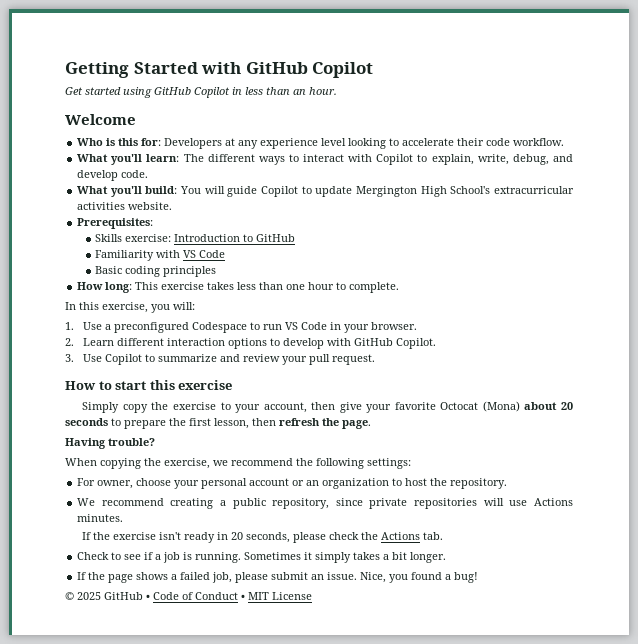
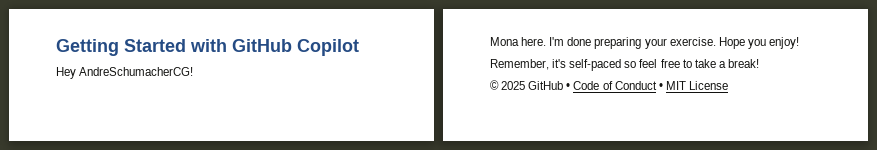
- Get started using GitHub Copilot in less than an hour.
- Welcome
- Who is this for: Developers at any experience level looking to accelerate their code workflow.
- What you'll learn: The different ways to interact with Copilot to explain, write, debug, and develop code.
- What you'll build: You will guide Copilot to update Mergington High School's extracurricular activities website.
- Prerequisites:
- Skills exercise: Introduction to GitHub
- Familiarity with VS Code
- Basic coding principles
- How long: This exercise takes less than one hour to complete.
- In this exercise, you will:
- 1. Use a preconfigured Codespace to run VS Code in your browser.
- 2. Learn different interaction options to develop with GitHub Copilot.
- 3. Use Copilot to summarize and review your pull request.
- How to start this exercise
- Simply copy the exercise to your account, then give your favorite Octocat (Mona) about 20 seconds to prepare the first lesson, then refresh the page.
- Having trouble?
- When copying the exercise, we recommend the following settings:
- For owner, choose your personal account or an organization to host the repository.
- We recommend creating a public repository, since private repositories will use Actions minutes.
- If the exercise isn't ready in 20 seconds, please check the Actions tab.
- Check to see if a job is running. Sometimes it simply takes a bit longer.
- If the page shows a failed job, please submit an issue. Nice, you found a bug!
+ Hey AndreSchumacherCG!
+ Mona here. I'm done preparing your exercise. Hope you enjoy!
+ Remember, it's self-paced so feel free to take a break!

